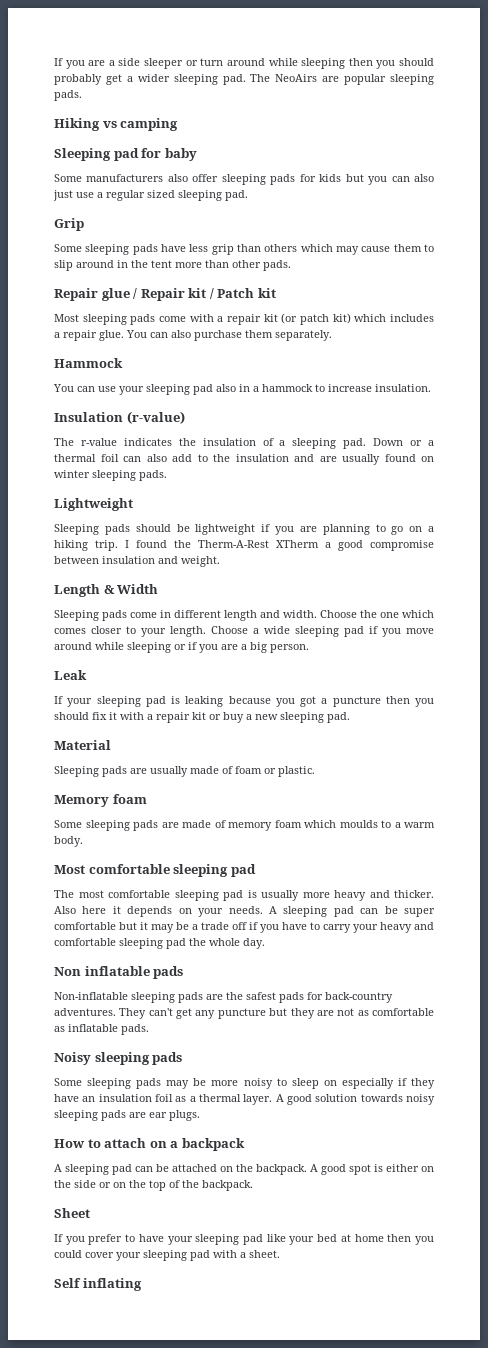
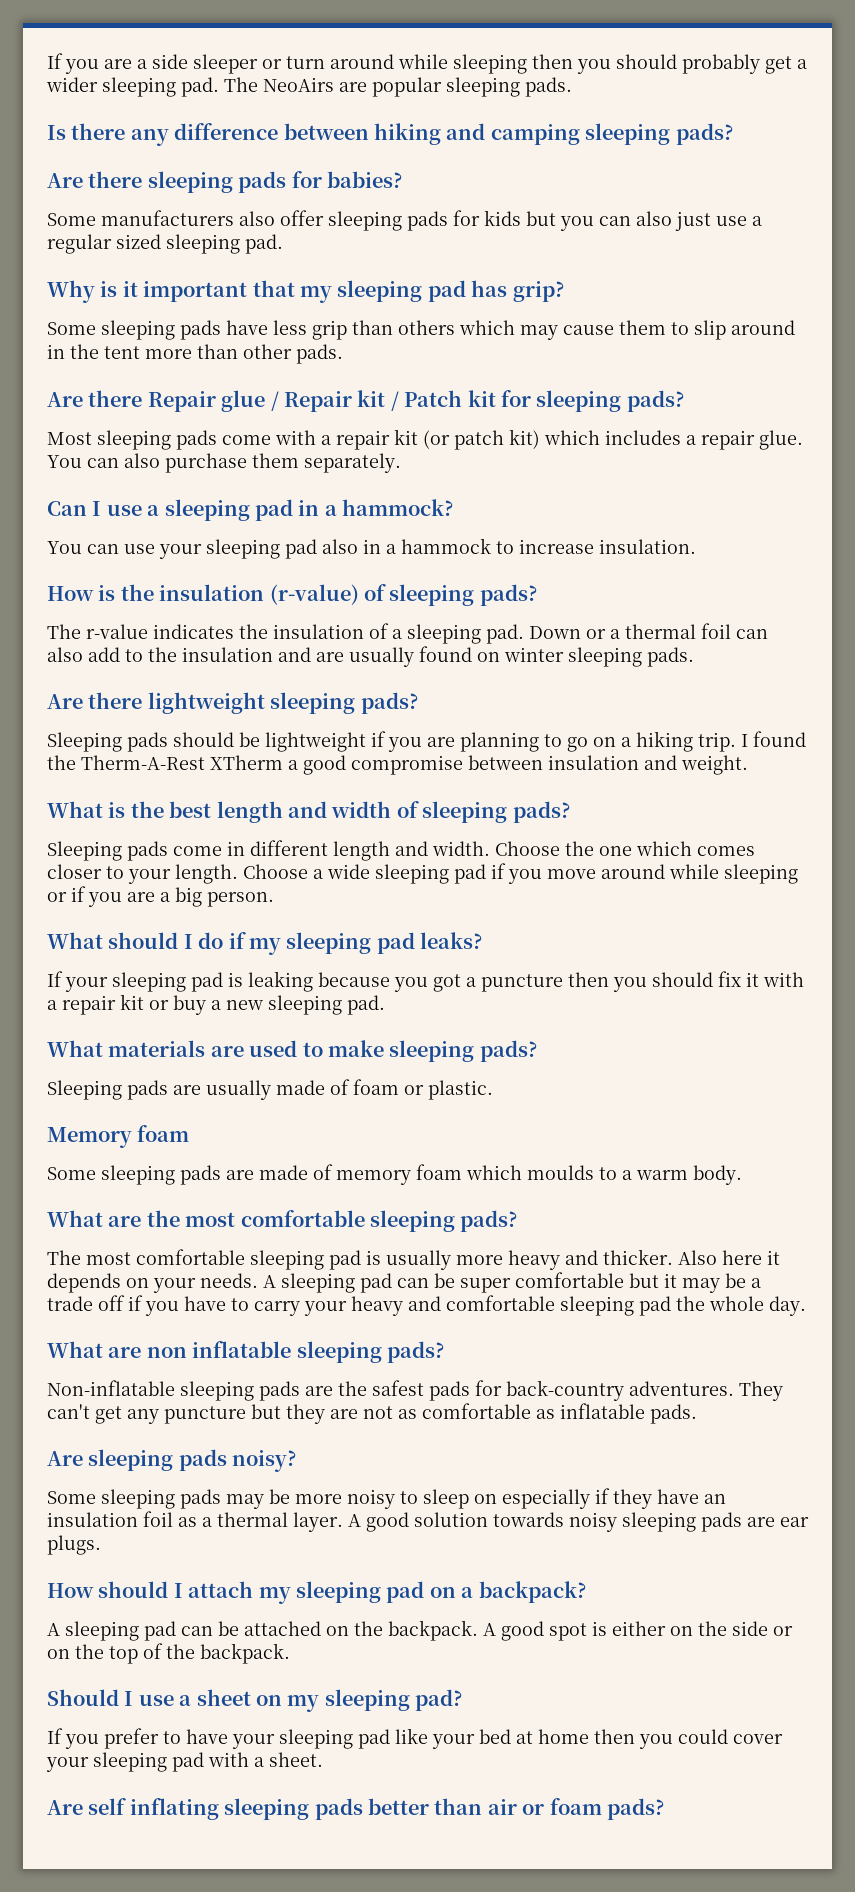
- Hiking vs camping
- Sleeping pad for baby
+ Is there any difference between hiking and camping sleeping pads?
+ Are there sleeping pads for babies?
- Grip
+ Why is it important that my sleeping pad has grip?
- Repair glue / Repair kit / Patch kit
+ Are there Repair glue / Repair kit / Patch kit for sleeping pads?
- Hammock
+ Can I use a sleeping pad in a hammock?
- Insulation (r-value)
+ How is the insulation (r-value) of sleeping pads?
- Lightweight
+ Are there lightweight sleeping pads?
- Length & Width
+ What is the best length and width of sleeping pads?
- Leak
+ What should I do if my sleeping pad leaks?
- Material
+ What materials are used to make sleeping pads?
- Most comfortable sleeping pad
+ What are the most comfortable sleeping pads?
- Non inflatable pads
+ What are non inflatable sleeping pads?
- Noisy sleeping pads
+ Are sleeping pads noisy?
- How to attach on a backpack
+ How should I attach my sleeping pad on a backpack?
- Sheet
+ Should I use a sheet on my sleeping pad?
- Self inflating
+ Are self inflating sleeping pads better than air or foam pads?

